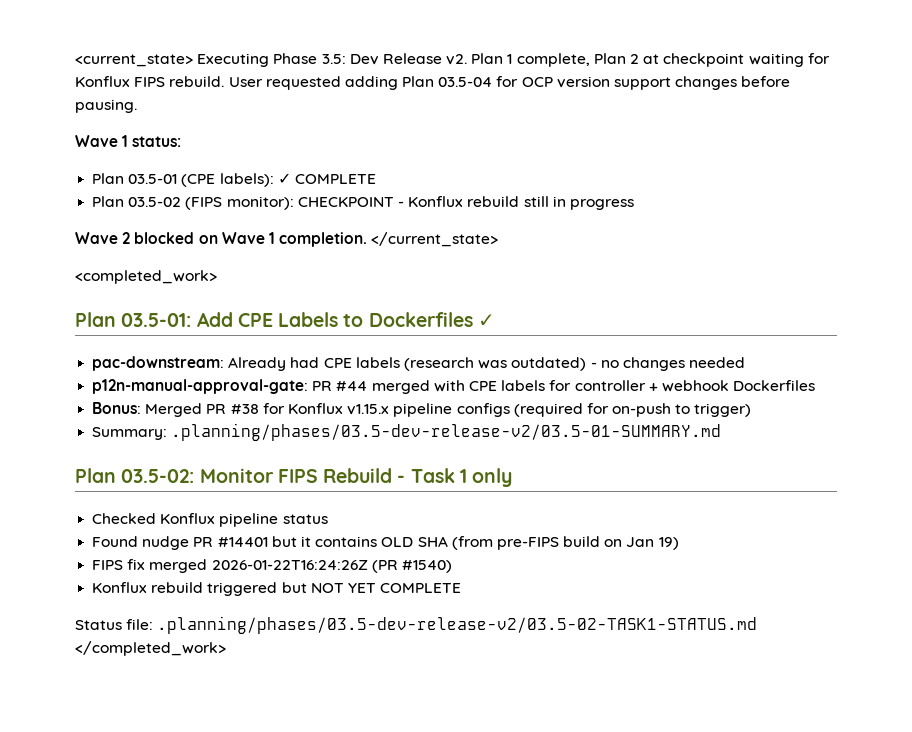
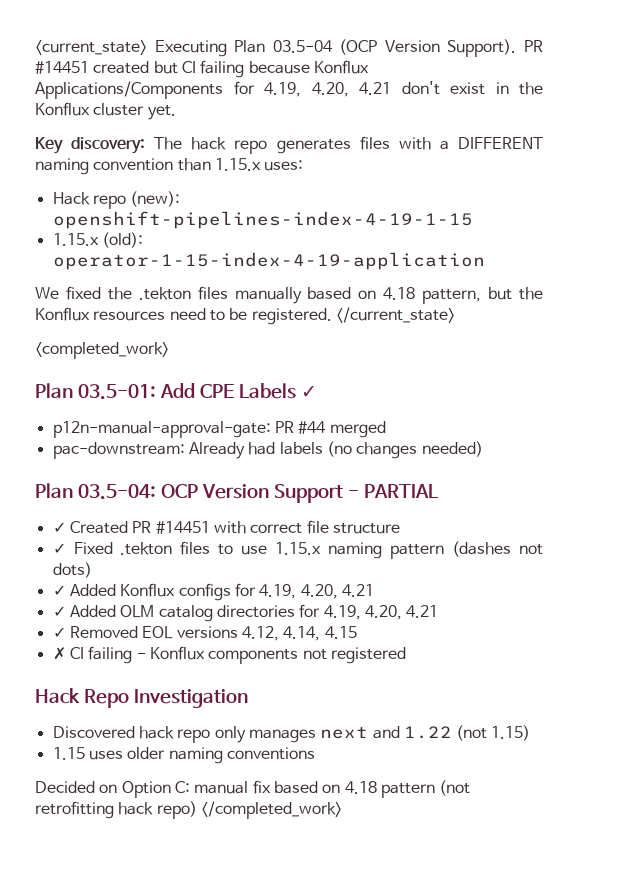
- <current_state> Executing Phase 3.5: Dev Release v2. Plan 1 complete, Plan 2 at checkpoint waiting for Konflux FIPS rebuild. User requested adding Plan 03.5-04 for OCP version support changes before pausing.
- Wave 1 status:
- Plan 03.5-01 (CPE labels): ✓ COMPLETE
- Plan 03.5-02 (FIPS monitor): CHECKPOINT - Konflux rebuild still in progress
- Wave 2 blocked on Wave 1 completion.
+ <current_state> Executing Plan 03.5-04 (OCP Version Support). PR #14451 created but CI failing because Konflux Applications/Components for 4.19, 4.20, 4.21 don't exist in the Konflux cluster yet.
+ Key discovery: The hack repo generates files with a DIFFERENT naming convention than 1.15.x uses:
+ Hack repo (new): openshift-pipelines-index-4-19-1-15
+ 1.15.x (old): operator-1-15-index-4-19-application
+ We fixed the .tekton files manually based on 4.18 pattern, but the Konflux resources need to be registered.
- Plan 03.5-01: Add CPE Labels to Dockerfiles ✓
+ Plan 03.5-01: Add CPE Labels ✓
- pac-downstream: Already had CPE labels (research was outdated) - no changes needed
- p12n-manual-approval-gate: PR #44 merged with CPE labels for controller + webhook Dockerfiles
- Bonus: Merged PR #38 for Konflux v1.15.x pipeline configs (required for on-push to trigger)
- Summary: .planning/phases/03.5-dev-release-v2/03.5-01-SUMMARY.md
- Plan 03.5-02: Monitor FIPS Rebuild - Task 1 only
- Checked Konflux pipeline status
- Found nudge PR #14401 but it contains OLD SHA (from pre-FIPS build on Jan 19)
- FIPS fix merged 2026-01-22T16:24:26Z (PR #1540)
- Konflux rebuild triggered but NOT YET COMPLETE
- Status file: .planning/phases/03.5-dev-release-v2/03.5-02-TASK1-STATUS.md </completed_work>
+ p12n-manual-approval-gate: PR #44 merged
+ pac-downstream: Already had labels (no changes needed)
+ Plan 03.5-04: OCP Version Support - PARTIAL
+ ✓ Created PR #14451 with correct file structure
+ ✓ Fixed .tekton files to use 1.15.x naming pattern (dashes not dots)
+ ✓ Added Konflux configs for 4.19, 4.20, 4.21
+ ✓ Added OLM catalog directories for 4.19, 4.20, 4.21
+ ✓ Removed EOL versions 4.12, 4.14, 4.15
+ ✗ CI failing - Konflux components not registered
+ Hack Repo Investigation
+ Discovered hack repo only manages next and 1.22 (not 1.15)
+ 1.15 uses older naming conventions
+ Decided on Option C: manual fix based on 4.18 pattern (not retrofitting hack repo) </completed_work>

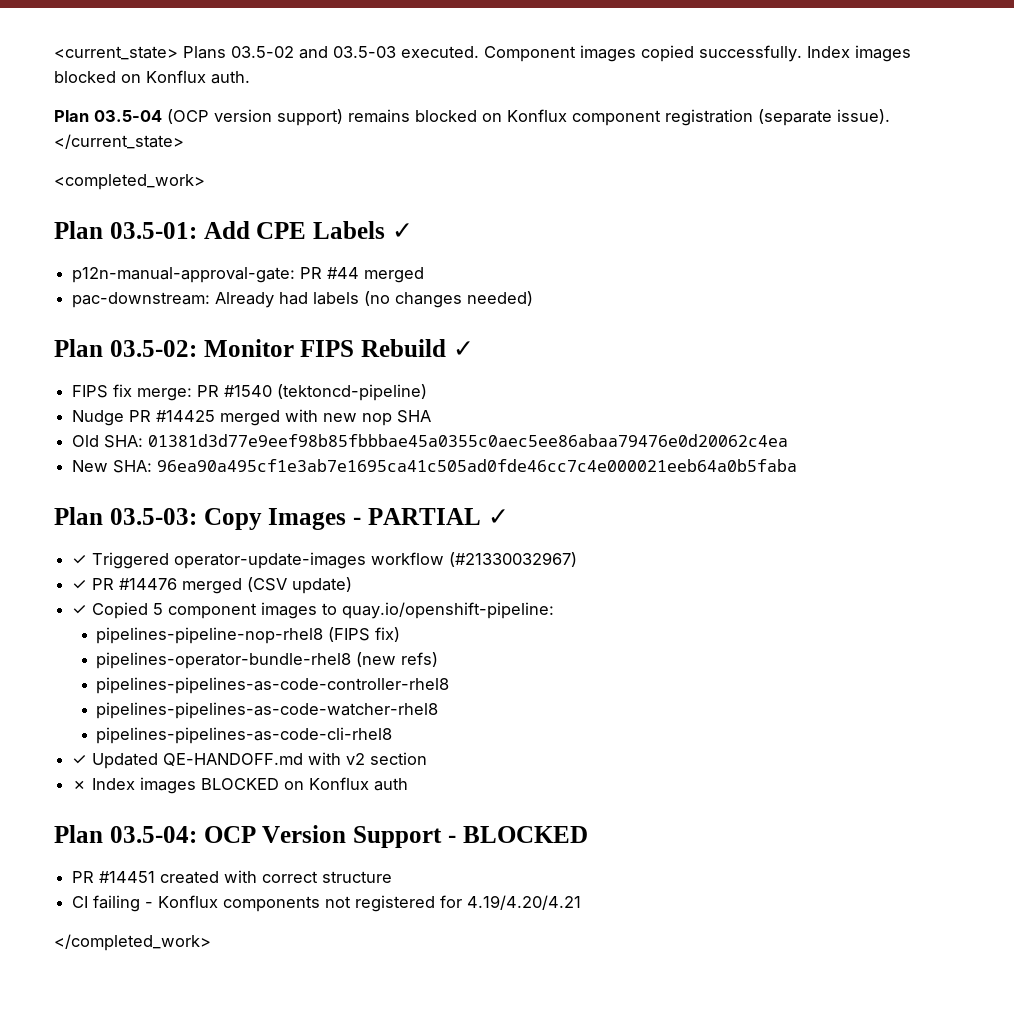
- <current_state> Executing Plan 03.5-04 (OCP Version Support). PR #14451 created but CI failing because Konflux Applications/Components for 4.19, 4.20, 4.21 don't exist in the Konflux cluster yet.
- Key discovery: The hack repo generates files with a DIFFERENT naming convention than 1.15.x uses:
- Hack repo (new): openshift-pipelines-index-4-19-1-15
- 1.15.x (old): operator-1-15-index-4-19-application
- We fixed the .tekton files manually based on 4.18 pattern, but the Konflux resources need to be registered.
+ <current_state> Plans 03.5-02 and 03.5-03 executed. Component images copied successfully. Index images blocked on Konflux auth.
+ Plan 03.5-04 (OCP version support) remains blocked on Konflux component registration (separate issue).
+ Plan 03.5-02: Monitor FIPS Rebuild ✓
+ FIPS fix merge: PR #1540 (tektoncd-pipeline)
+ Nudge PR #14425 merged with new nop SHA
+ Old SHA: 01381d3d77e9eef98b85fbbbae45a0355c0aec5ee86abaa79476e0d20062c4ea
+ New SHA: 96ea90a495cf1e3ab7e1695ca41c505ad0fde46cc7c4e000021eeb64a0b5faba
+ Plan 03.5-03: Copy Images - PARTIAL ✓
+ ✓ Triggered operator-update-images workflow (#21330032967)
+ ✓ PR #14476 merged (CSV update)
+ ✓ Copied 5 component images to quay.io/openshift-pipeline:
+ pipelines-pipeline-nop-rhel8 (FIPS fix)
+ pipelines-operator-bundle-rhel8 (new refs)
+ pipelines-pipelines-as-code-controller-rhel8
+ pipelines-pipelines-as-code-watcher-rhel8
+ pipelines-pipelines-as-code-cli-rhel8
+ ✓ Updated QE-HANDOFF.md with v2 section
+ ✗ Index images BLOCKED on Konflux auth
- Plan 03.5-04: OCP Version Support - PARTIAL
- ✓ Created PR #14451 with correct file structure
+ Plan 03.5-04: OCP Version Support - BLOCKED
+ PR #14451 created with correct structure
- ✓ Fixed .tekton files to use 1.15.x naming pattern (dashes not dots)
- ✓ Added Konflux configs for 4.19, 4.20, 4.21
- ✓ Added OLM catalog directories for 4.19, 4.20, 4.21
- ✓ Removed EOL versions 4.12, 4.14, 4.15
- ✗ CI failing - Konflux components not registered
- Hack Repo Investigation
- Discovered hack repo only manages next and 1.22 (not 1.15)
- 1.15 uses older naming conventions
- Decided on Option C: manual fix based on 4.18 pattern (not retrofitting hack repo) </completed_work>
+ CI failing - Konflux components not registered for 4.19/4.20/4.21
+ </completed_work>

